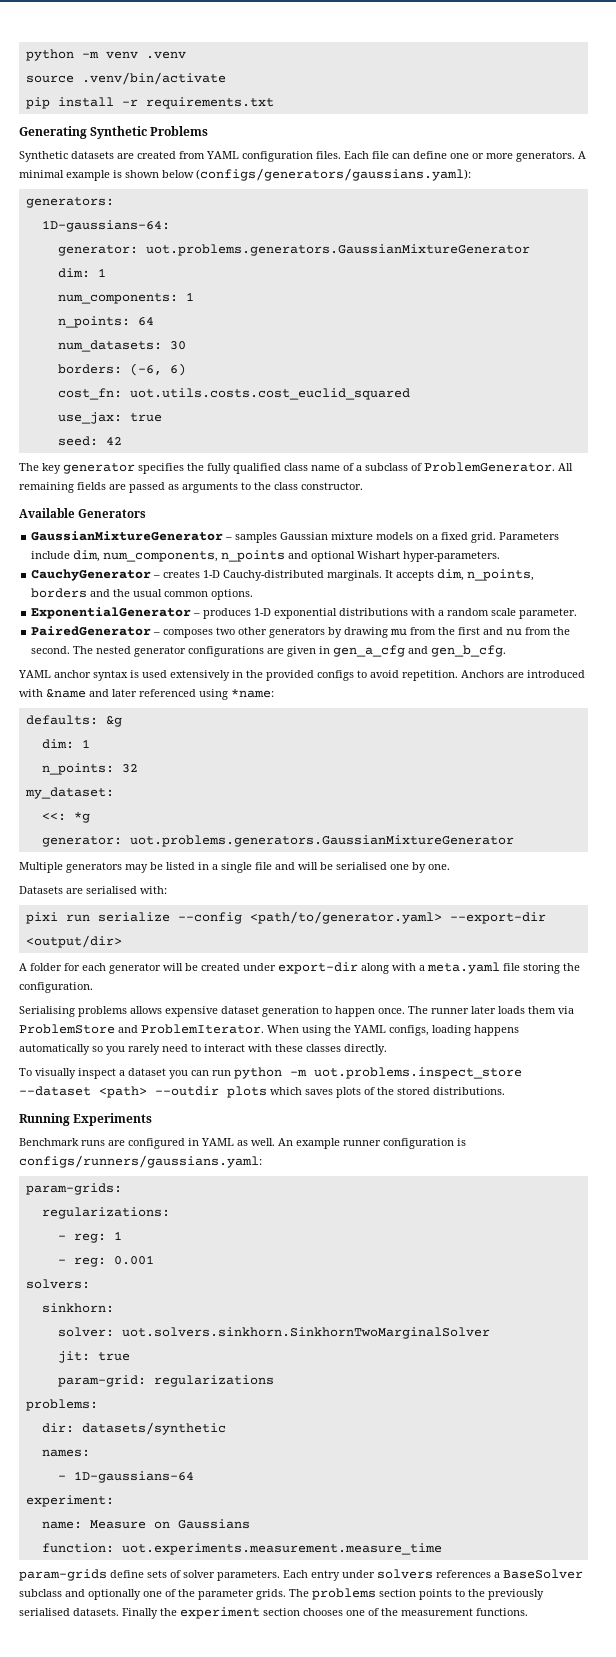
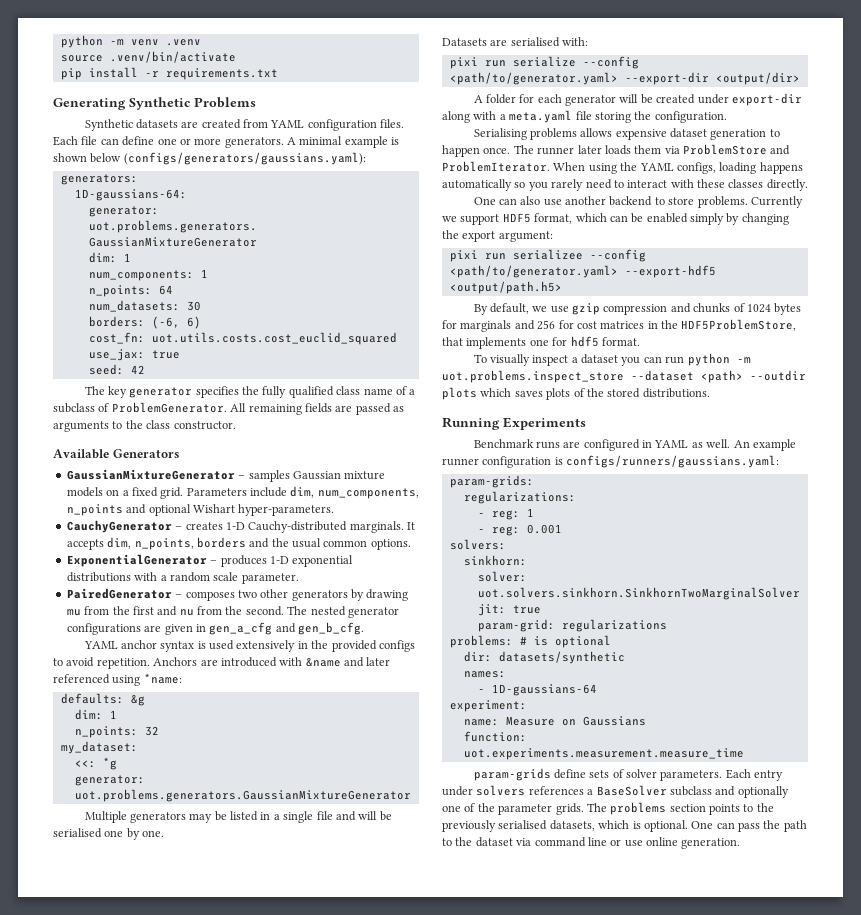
+ One can also use another backend to store problems. Currently we support HDF5 format, which can be enabled simply by changing the export argument:
+ pixi run serializee --config <path/to/generator.yaml> --export-hdf5 <output/path.h5>
+ By default, we use gzip compression and chunks of 1024 bytes for marginals and 256 for cost matrices in the HDF5ProblemStore, that implements one for hdf5 format.
- problems:
+ problems: # is optional
- The problems section points to the previously serialised datasets. Finally the experiment section chooses one of the measurement functions.
+ The problems section points to the previously serialised datasets, which is optional. One can pass the path to the dataset via command line or use online generation.

